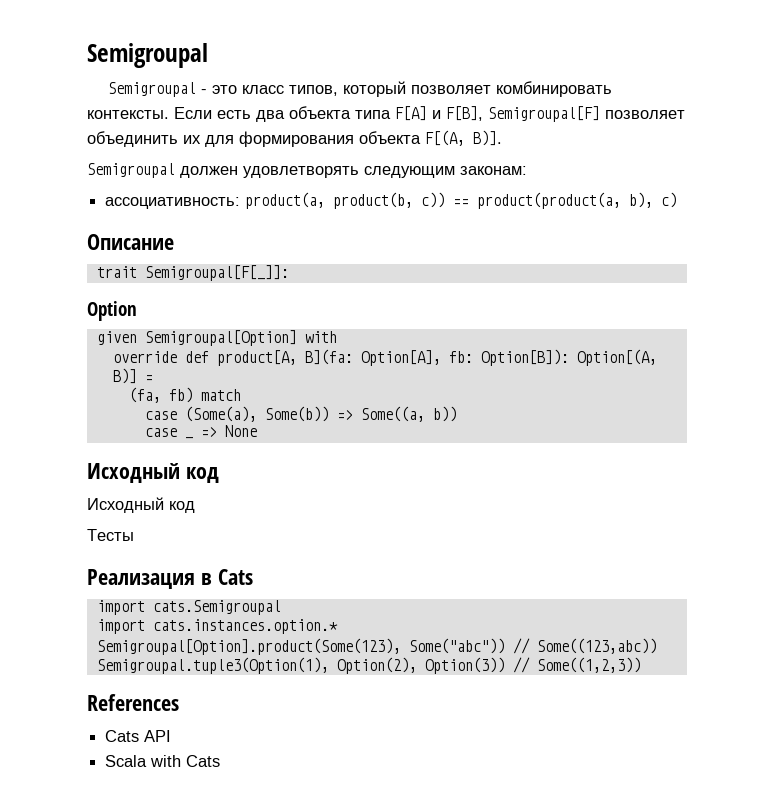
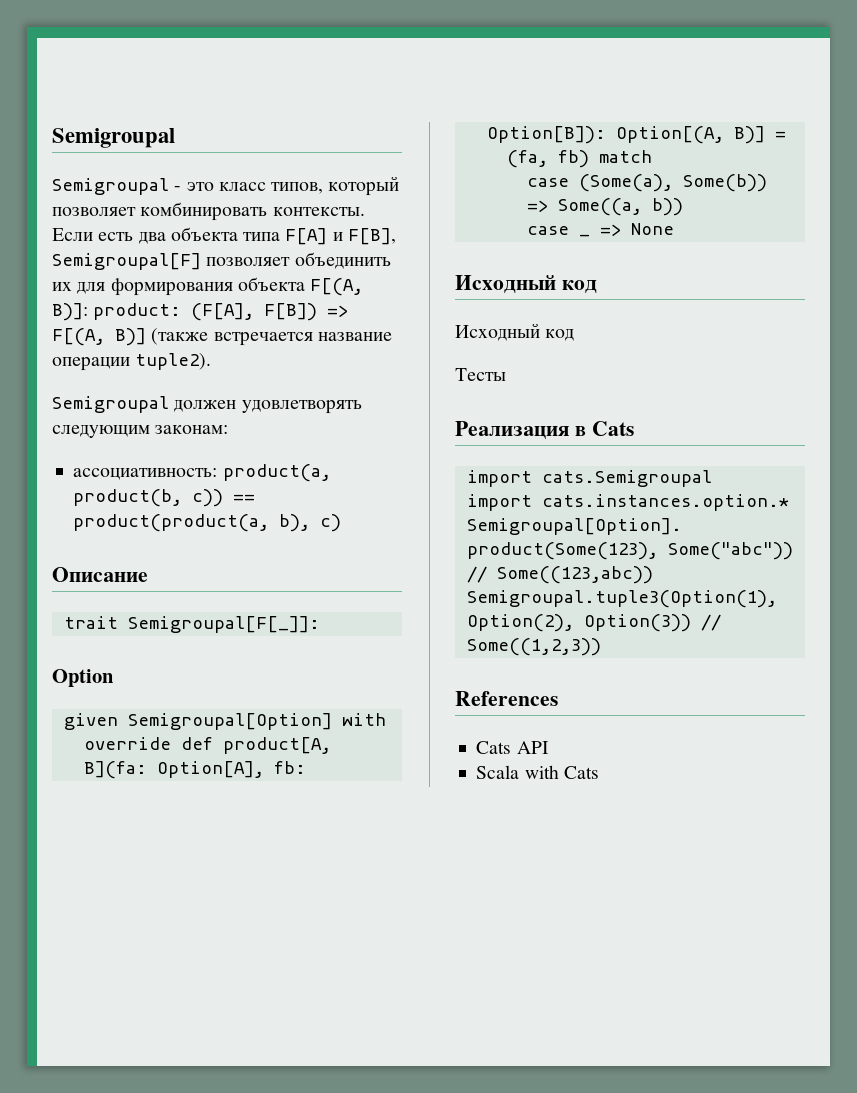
- Если есть два объекта типа F[A] и F[B], Semigroupal[F] позволяет объединить их для формирования объекта F[(A, B)].
+ Если есть два объекта типа F[A] и F[B], Semigroupal[F] позволяет объединить их для формирования объекта F[(A, B)]: product: (F[A], F[B]) => F[(A, B)] (также встречается название операции tuple2).

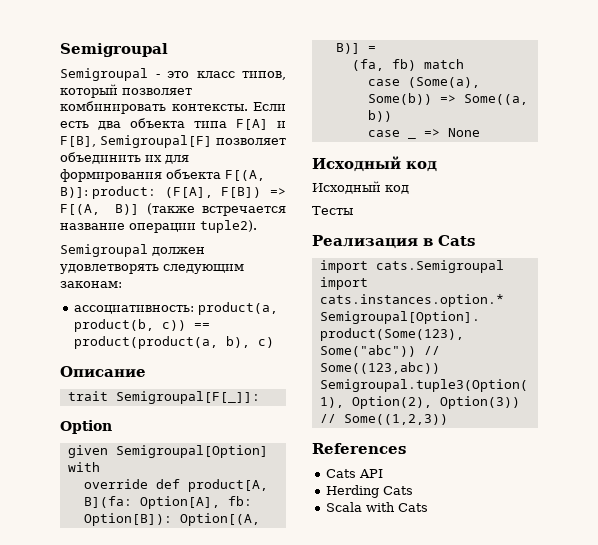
+ Herding Cats

